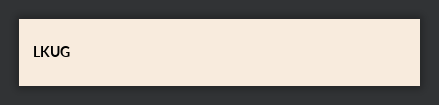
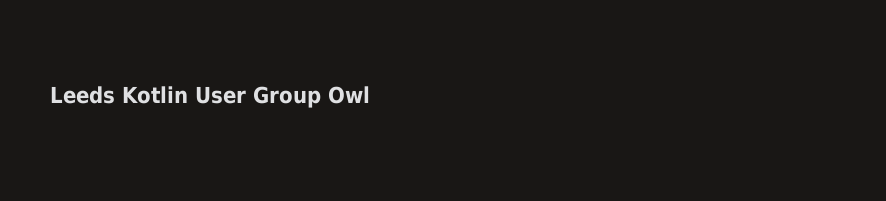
- LKUG
+ Leeds Kotlin User Group Owl

